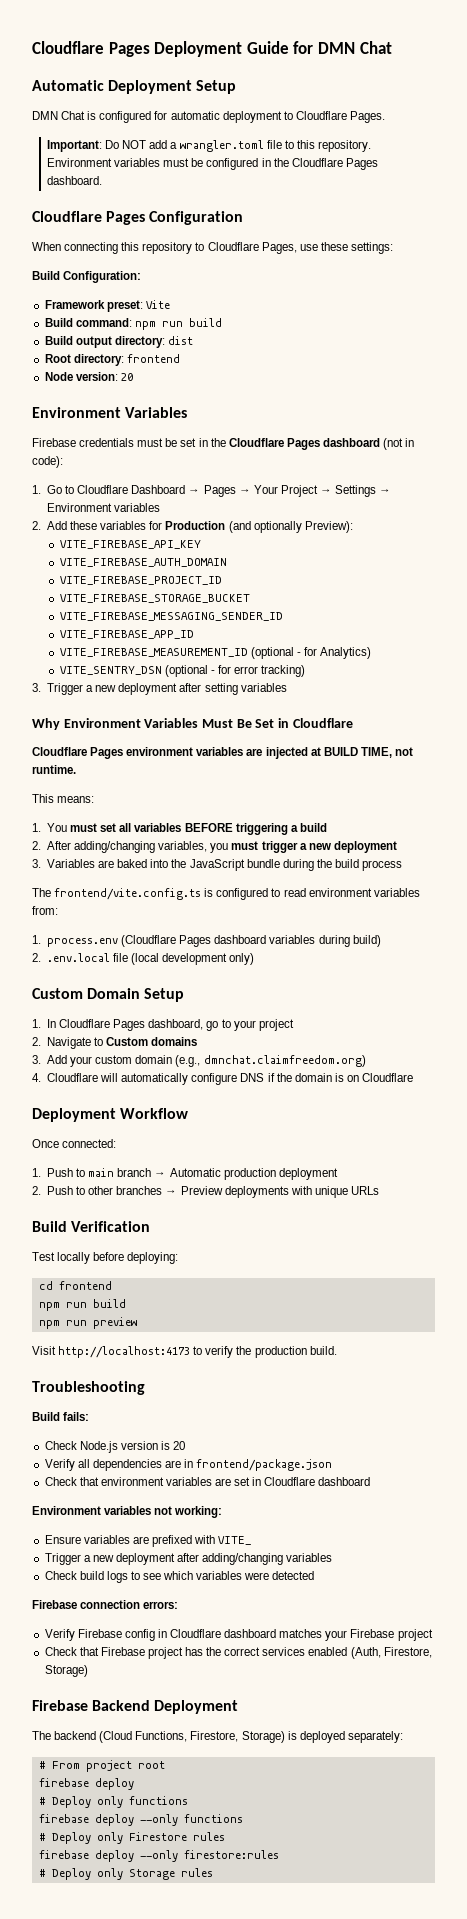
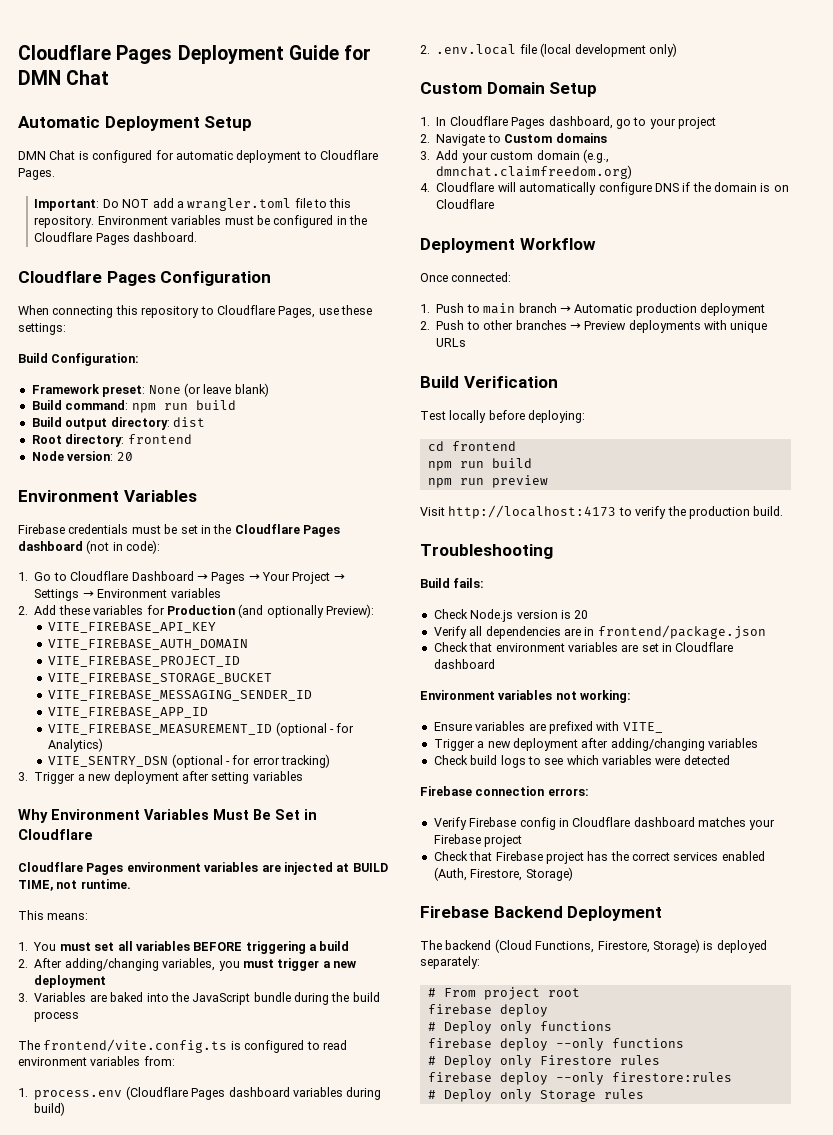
- Framework preset: Vite
+ Framework preset: None (or leave blank)

